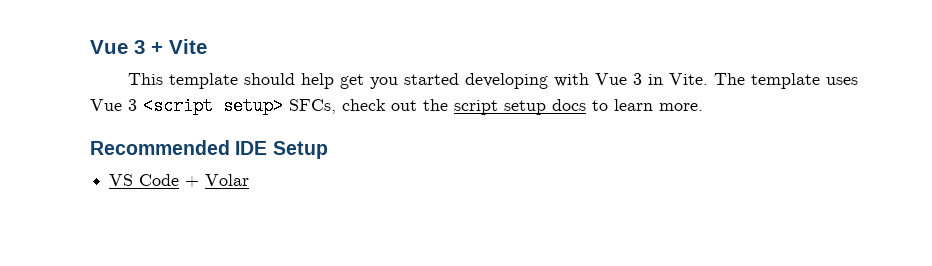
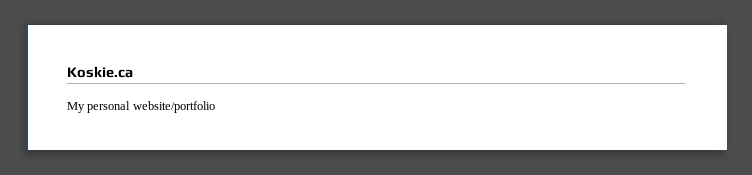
- Vue 3 + Vite
- This template should help get you started developing with Vue 3 in Vite. The template uses Vue 3 <script setup> SFCs, check out the script setup docs to learn more.
- Recommended IDE Setup
- VS Code + Volar
+ Koskie.ca
+ My personal website/portfolio

